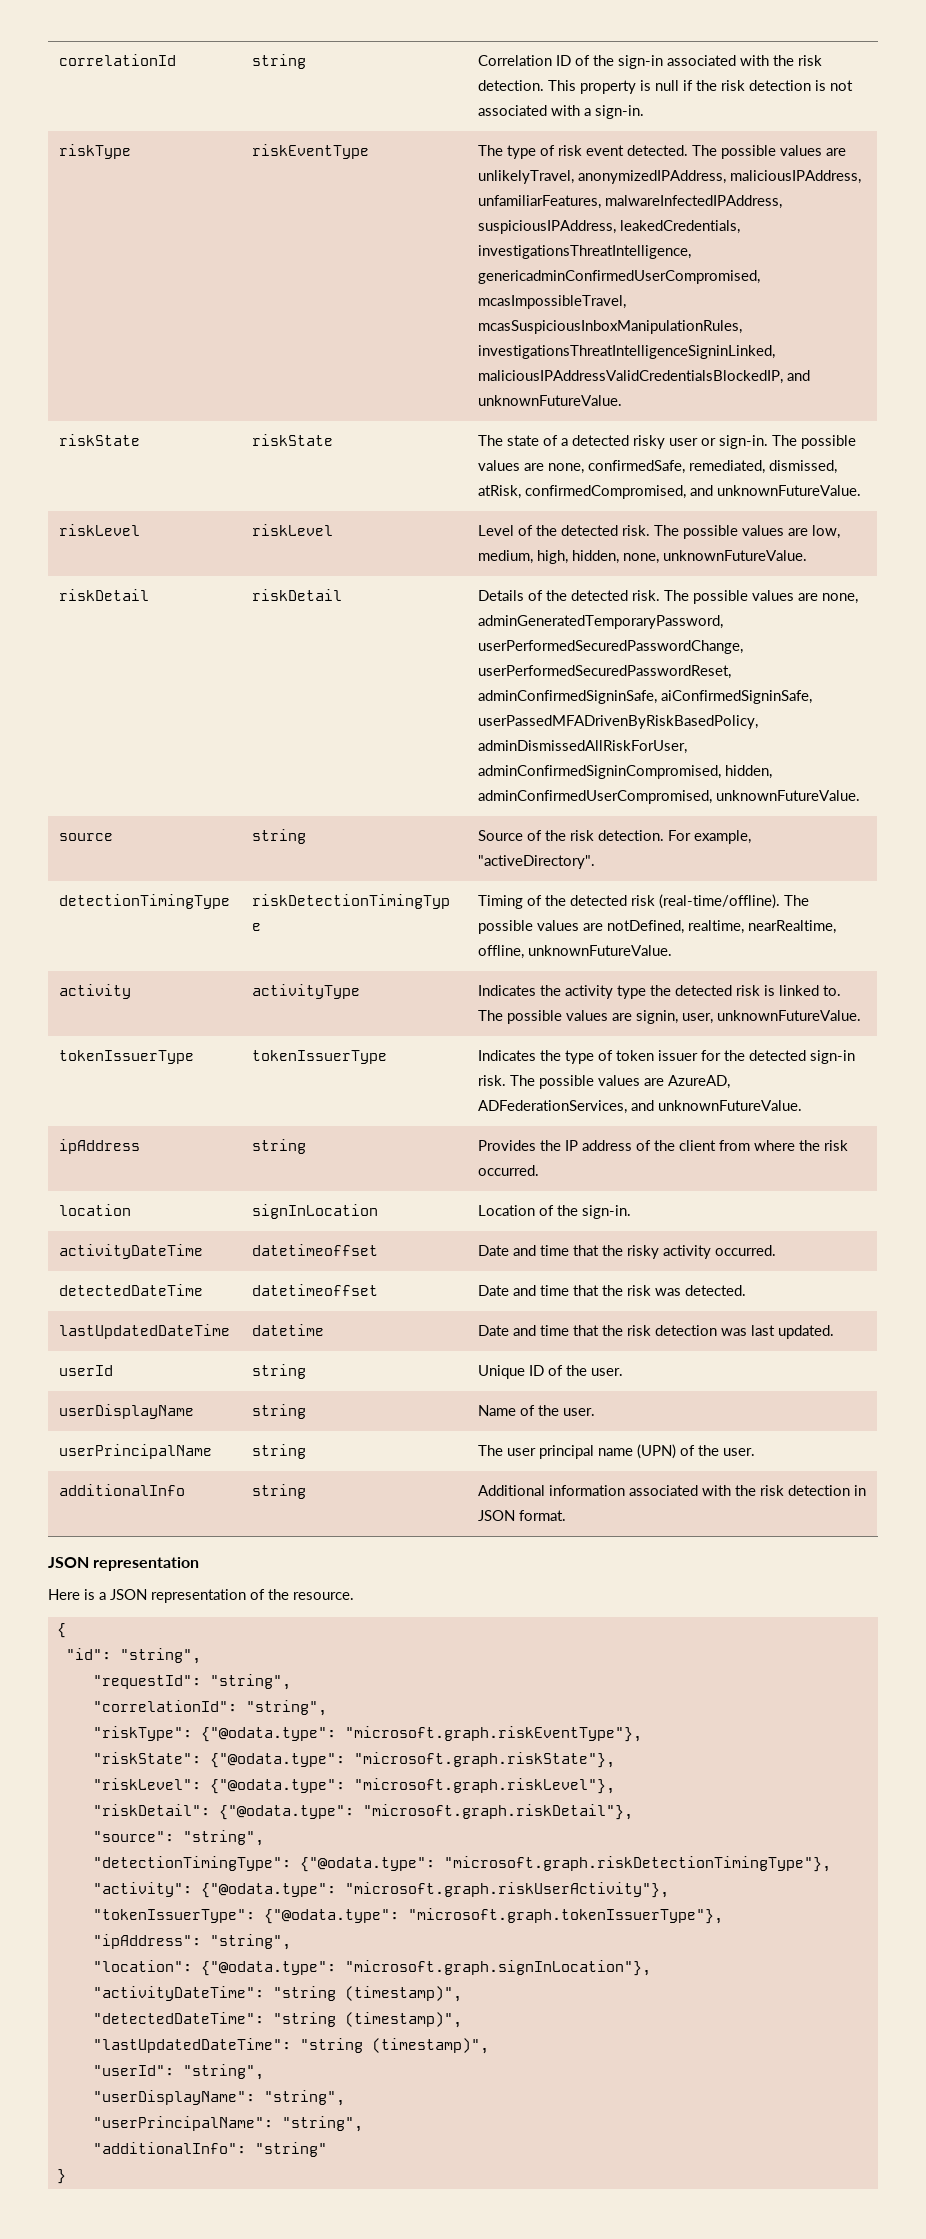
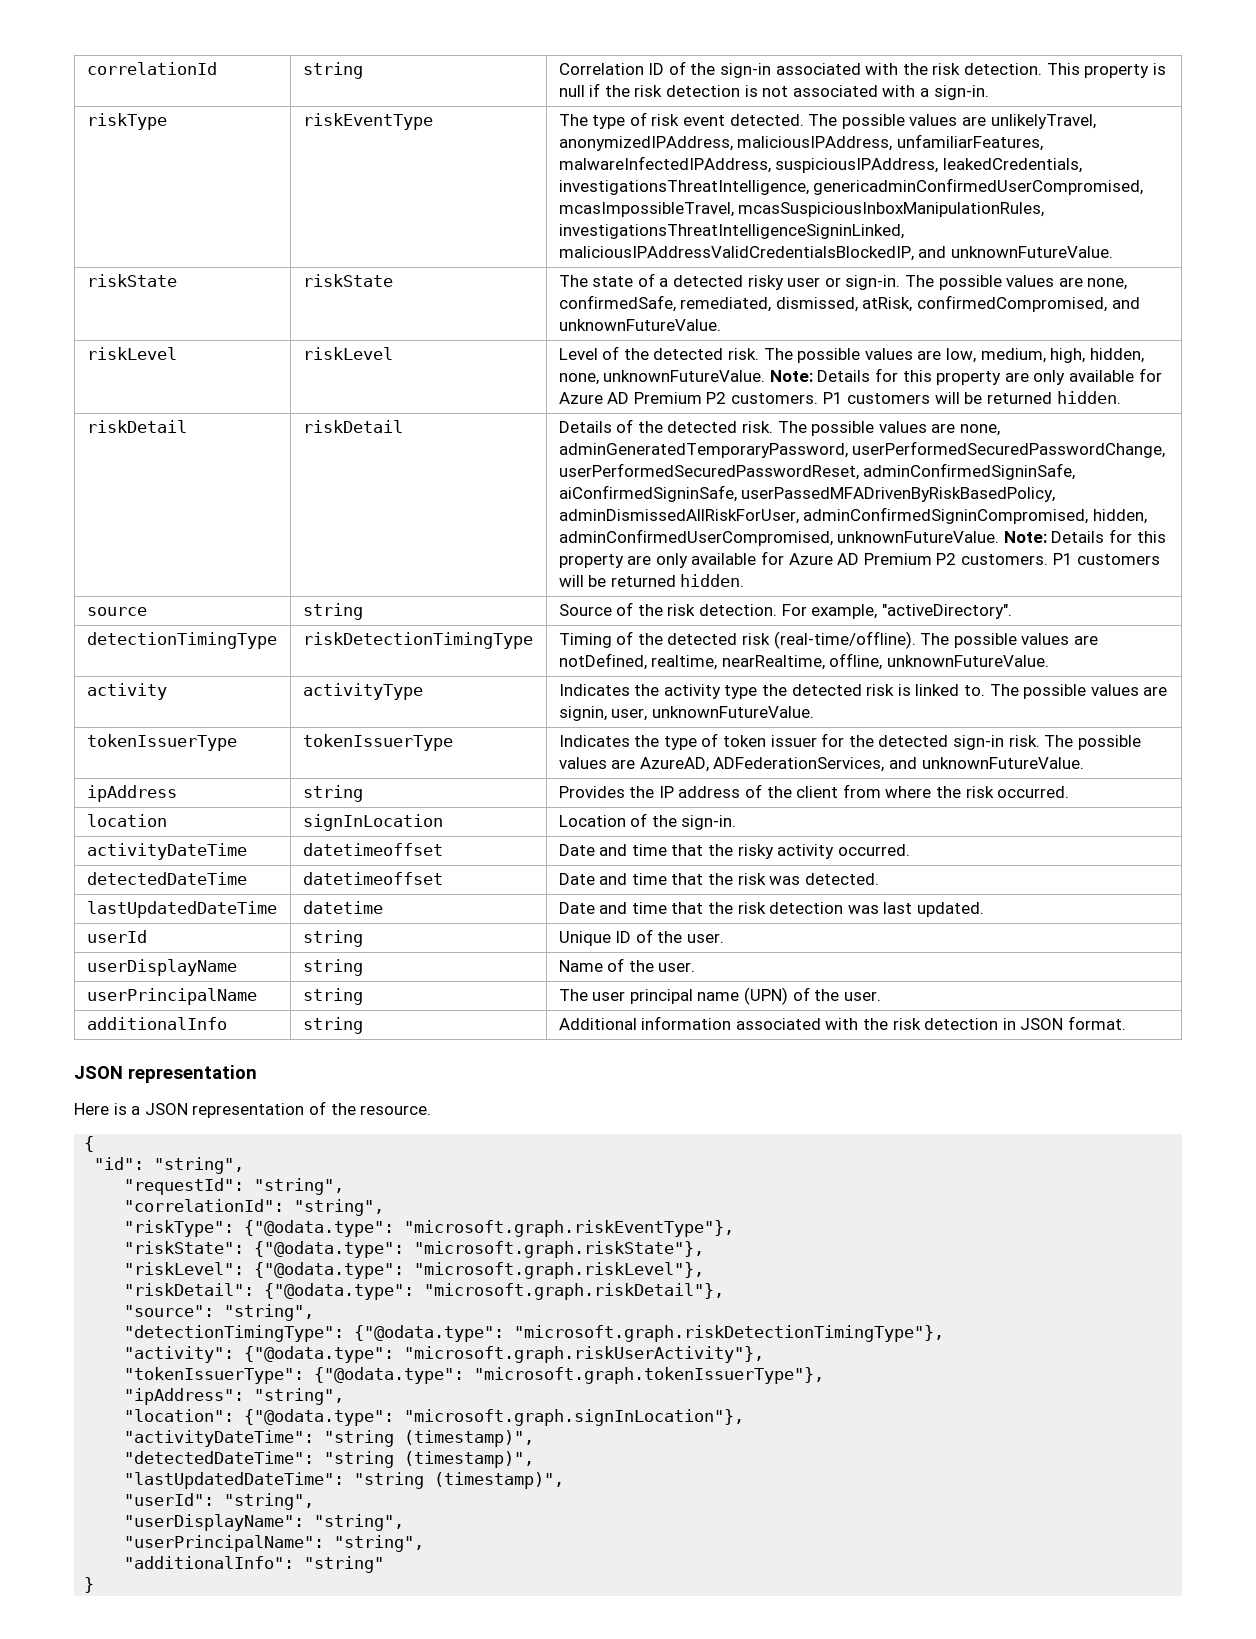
- riskLevel | riskLevel | Level of the detected risk. The possible values are low, medium, high, hidden, none, unknownFutureValue.
+ riskLevel | riskLevel | Level of the detected risk. The possible values are low, medium, high, hidden, none, unknownFutureValue. Note: Details for this property are only available for Azure AD Premium P2 customers. P1 customers will be returned hidden.
- The possible values are none, adminGeneratedTemporaryPassword, userPerformedSecuredPasswordChange, userPerformedSecuredPasswordReset, adminConfirmedSigninSafe, aiConfirmedSigninSafe, userPassedMFADrivenByRiskBasedPolicy, adminDismissedAllRiskForUser, adminConfirmedSigninCompromised, hidden, adminConfirmedUserCompromised, unknownFutureValue.
+ The possible values are none, adminGeneratedTemporaryPassword, userPerformedSecuredPasswordChange, userPerformedSecuredPasswordReset, adminConfirmedSigninSafe, aiConfirmedSigninSafe, userPassedMFADrivenByRiskBasedPolicy, adminDismissedAllRiskForUser, adminConfirmedSigninCompromised, hidden, adminConfirmedUserCompromised, unknownFutureValue. Note: Details for this property are only available for Azure AD Premium P2 customers. P1 customers will be returned hidden.

